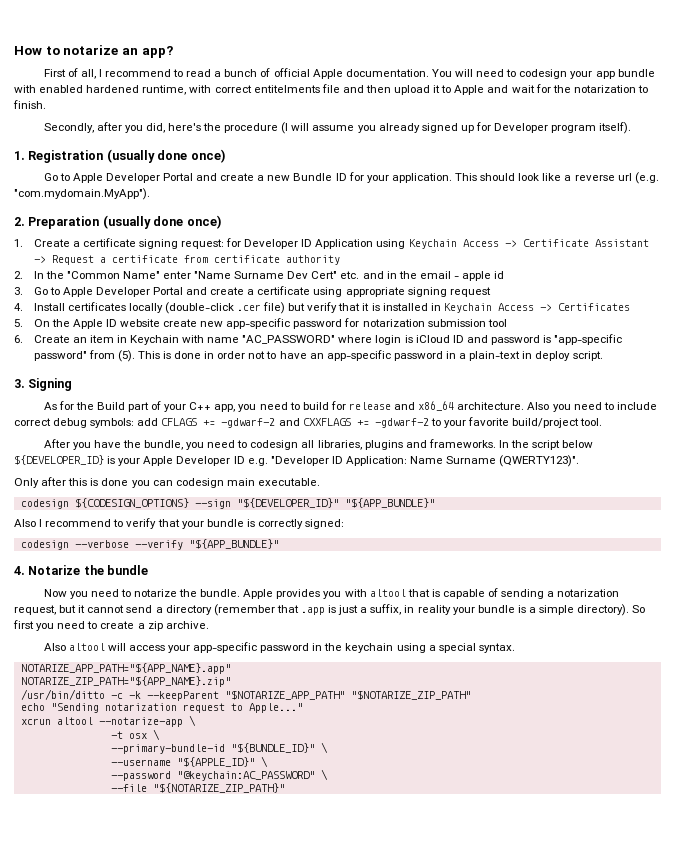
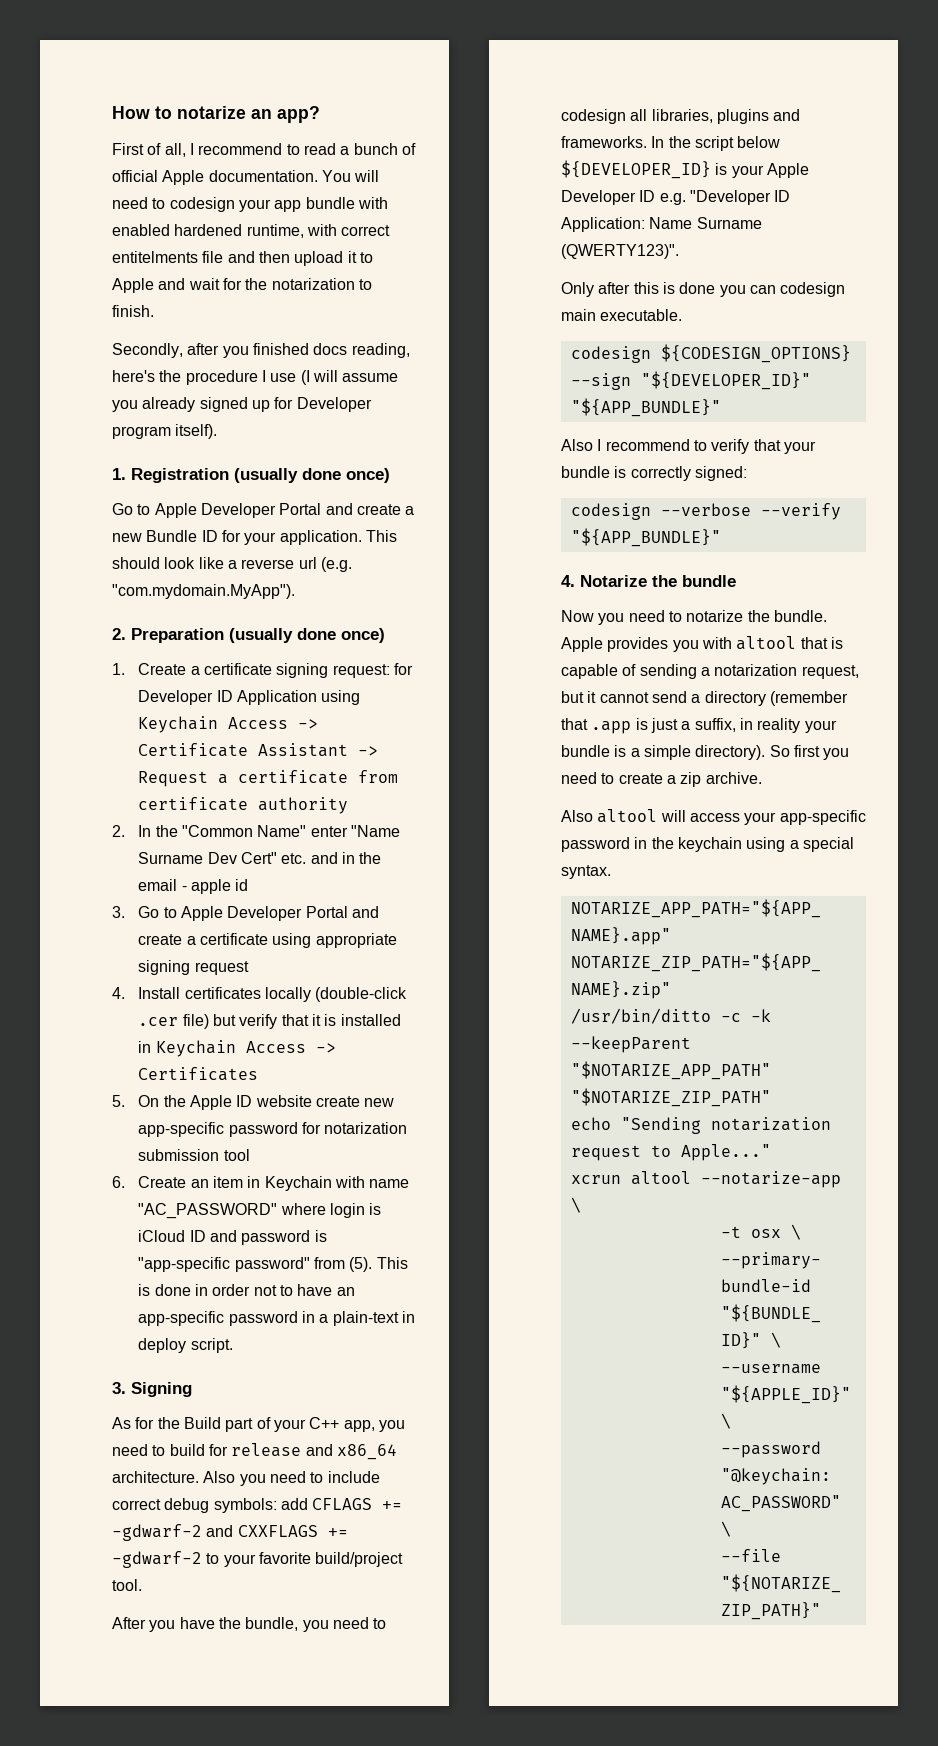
- Secondly, after you did, here's the procedure (I will assume you already signed up for Developer program itself).
+ Secondly, after you finished docs reading, here's the procedure I use (I will assume you already signed up for Developer program itself).

